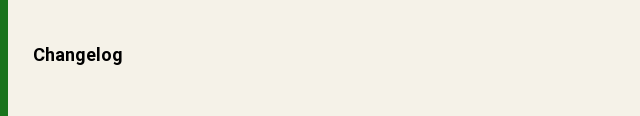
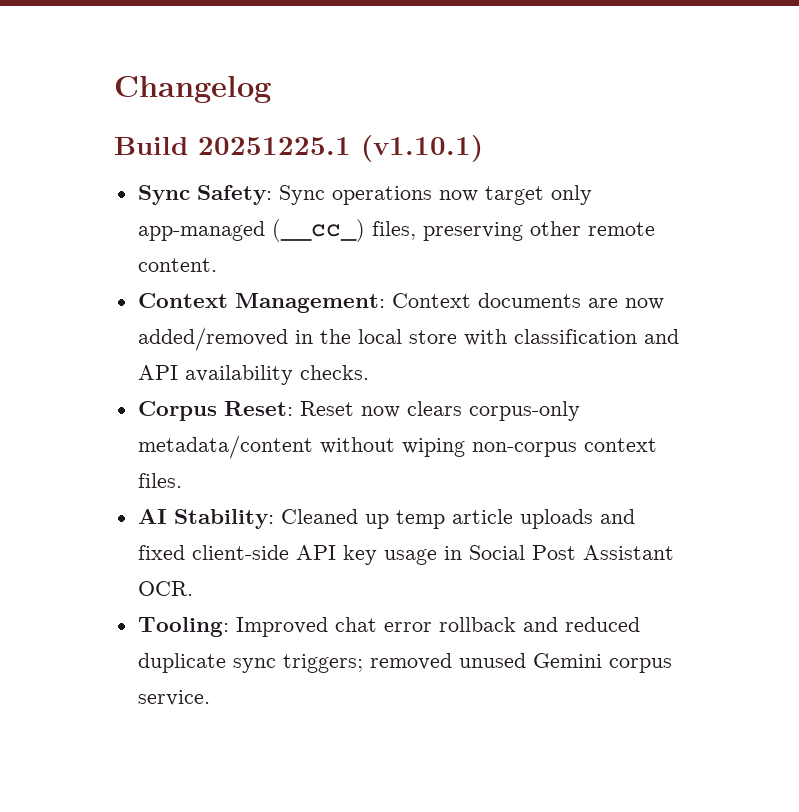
+ Build 20251225.1 (v1.10.1)
+ Sync Safety: Sync operations now target only app-managed (__cc_) files, preserving other remote content.
+ Context Management: Context documents are now added/removed in the local store with classification and API availability checks.
+ Corpus Reset: Reset now clears corpus-only metadata/content without wiping non-corpus context files.
+ AI Stability: Cleaned up temp article uploads and fixed client-side API key usage in Social Post Assistant OCR.
+ Tooling: Improved chat error rollback and reduced duplicate sync triggers; removed unused Gemini corpus service.

